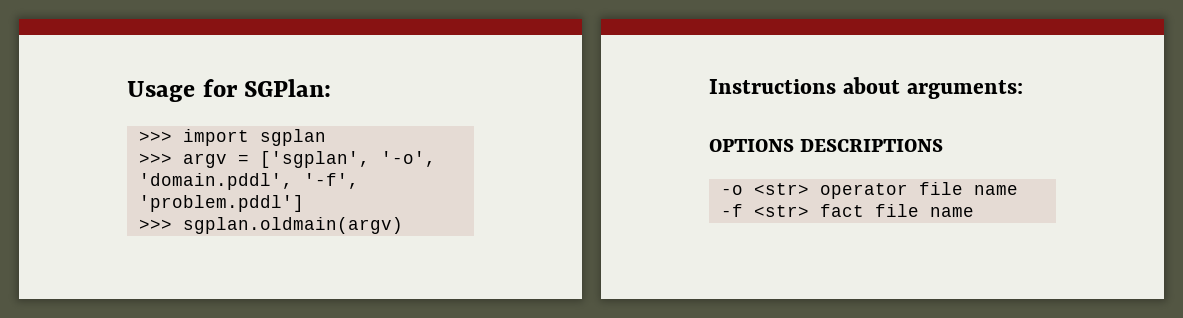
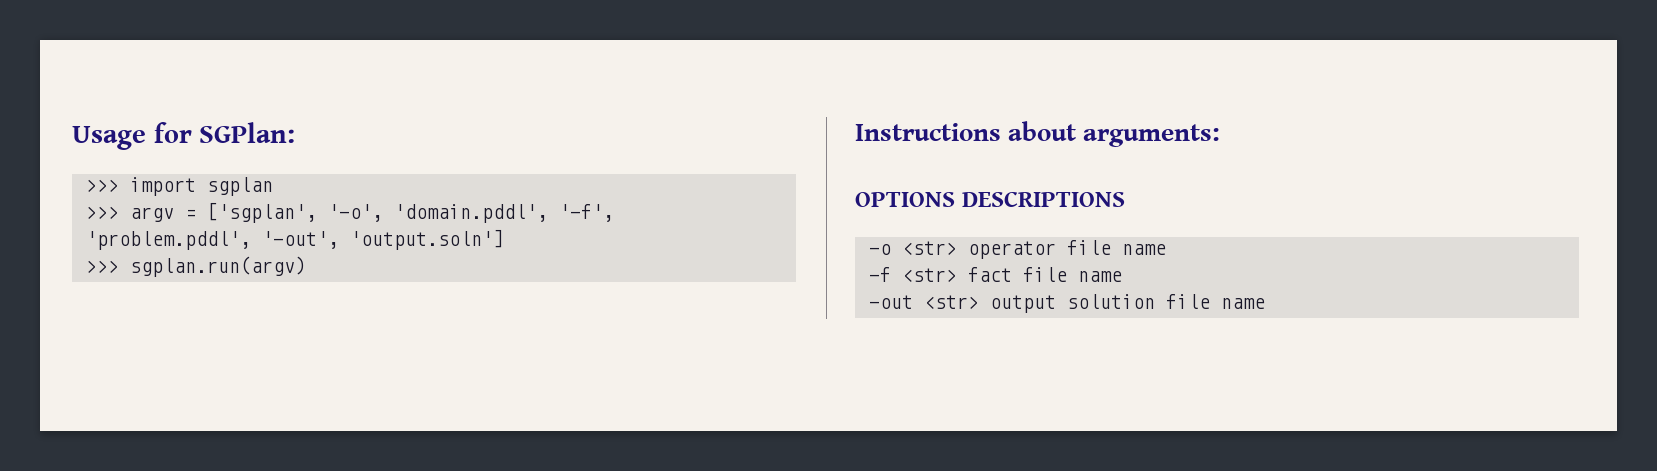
- >>> argv = ['sgplan', '-o', 'domain.pddl', '-f', 'problem.pddl']
- >>> sgplan.oldmain(argv)
+ >>> argv = ['sgplan', '-o', 'domain.pddl', '-f', 'problem.pddl', '-out', 'output.soln']
+ >>> sgplan.run(argv)
+ -out <str> output solution file name

